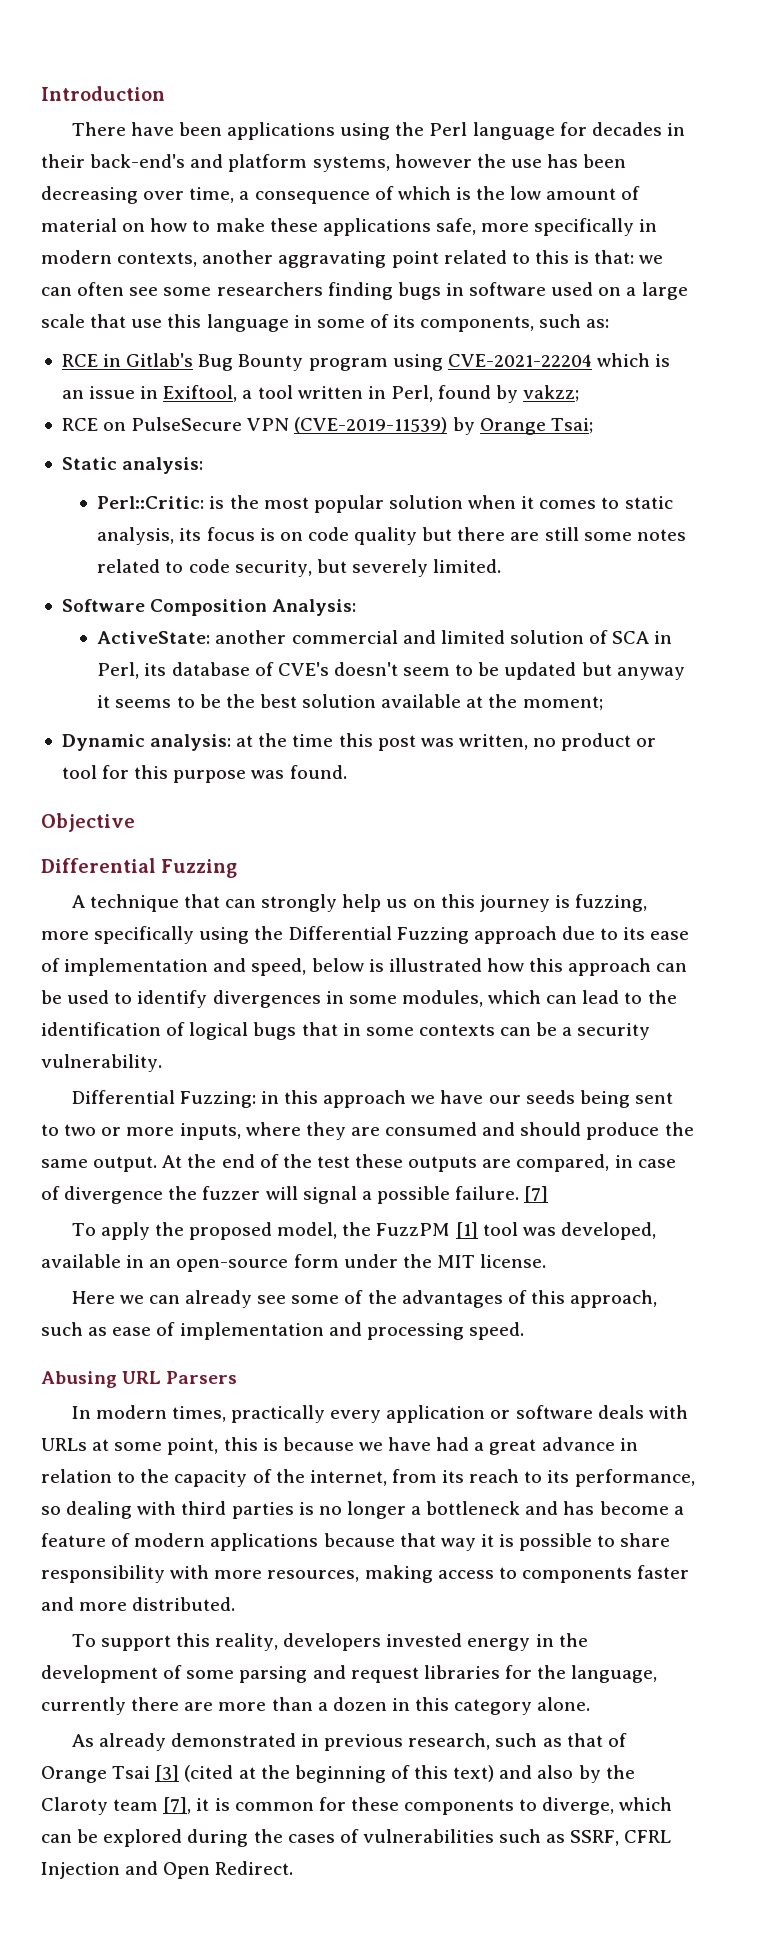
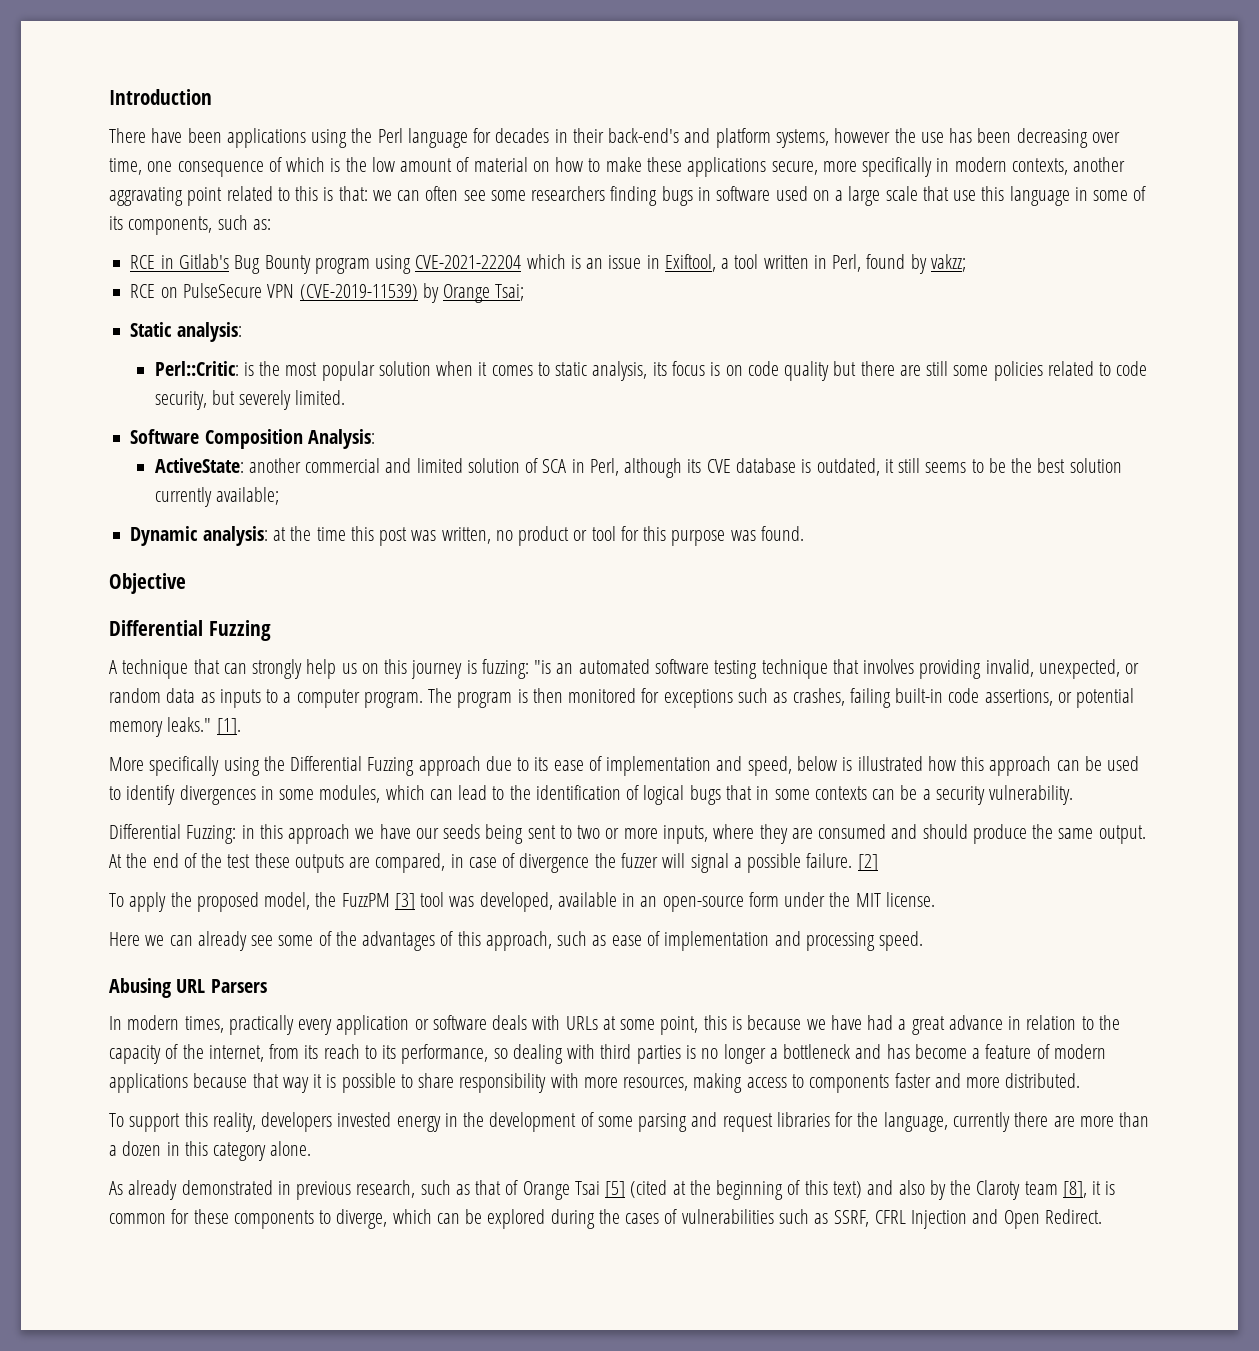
- There have been applications using the Perl language for decades in their back-end's and platform systems, however the use has been decreasing over time, a consequence of which is the low amount of material on how to make these applications safe, more specifically in modern contexts, another aggravating point related to this is that:
+ There have been applications using the Perl language for decades in their back-end's and platform systems, however the use has been decreasing over time, one consequence of which is the low amount of material on how to make these applications secure, more specifically in modern contexts, another aggravating point related to this is that:
- Perl::Critic: is the most popular solution when it comes to static analysis, its focus is on code quality but there are still some notes related to code security, but severely limited.
+ Perl::Critic: is the most popular solution when it comes to static analysis, its focus is on code quality but there are still some policies related to code security, but severely limited.
- ActiveState: another commercial and limited solution of SCA in Perl, its database of CVE's doesn't seem to be updated but anyway it seems to be the best solution available at the moment;
+ ActiveState: another commercial and limited solution of SCA in Perl, although its CVE database is outdated, it still seems to be the best solution currently available;
- A technique that can strongly help us on this journey is fuzzing, more specifically using the Differential Fuzzing approach due to its ease of implementation and speed, below is illustrated how this approach can be used to identify divergences in some modules, which can lead to the identification of logical bugs that in some contexts can be a security vulnerability.
+ A technique that can strongly help us on this journey is fuzzing: "is an automated software testing technique that involves providing invalid, unexpected, or random data as inputs to a computer program. The program is then monitored for exceptions such as crashes, failing built-in code assertions, or potential memory leaks." [1].
+ More specifically using the Differential Fuzzing approach due to its ease of implementation and speed, below is illustrated how this approach can be used to identify divergences in some modules, which can lead to the identification of logical bugs that in some contexts can be a security vulnerability.
- [7]
+ [2]
- To apply the proposed model, the FuzzPM [1] tool was developed, available in an open-source form under the MIT license.
+ To apply the proposed model, the FuzzPM [3] tool was developed, available in an open-source form under the MIT license.
- As already demonstrated in previous research, such as that of Orange Tsai [3] (cited at the beginning of this text) and also by the Claroty team [7], it is common for these components to diverge, which can be explored during the cases of vulnerabilities such as SSRF, CFRL Injection and Open Redirect.
+ As already demonstrated in previous research, such as that of Orange Tsai [5] (cited at the beginning of this text) and also by the Claroty team [8], it is common for these components to diverge, which can be explored during the cases of vulnerabilities such as SSRF, CFRL Injection and Open Redirect.

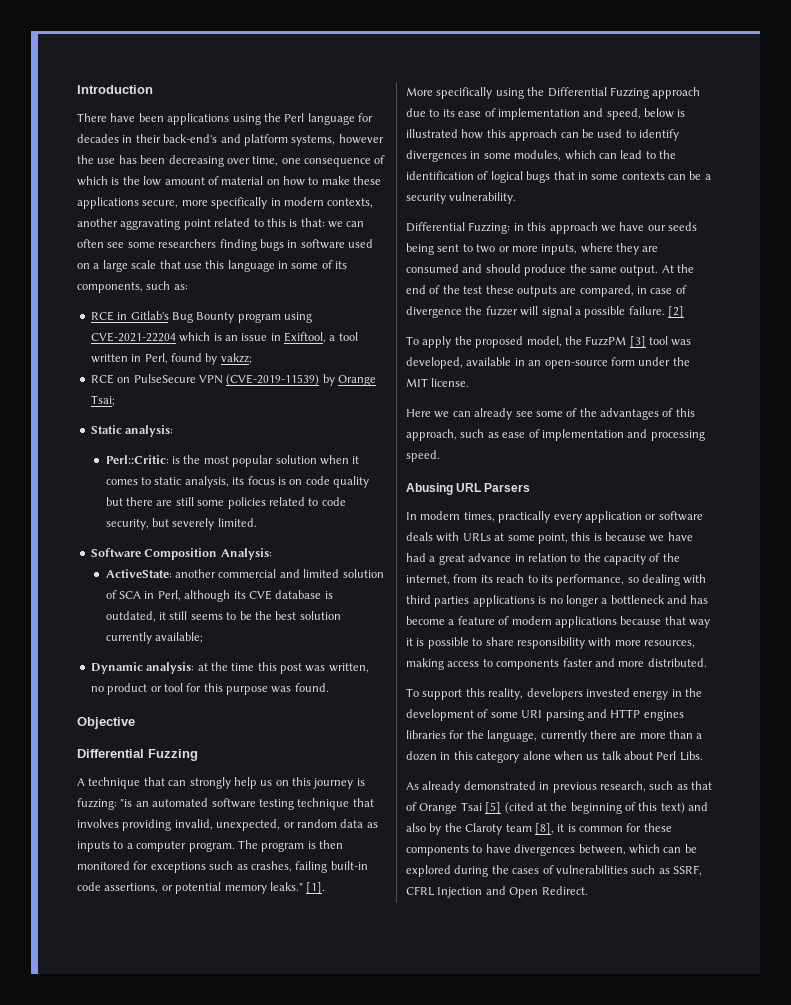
- In modern times, practically every application or software deals with URLs at some point, this is because we have had a great advance in relation to the capacity of the internet, from its reach to its performance, so dealing with third parties is no longer a bottleneck and has become a feature of modern applications because that way it is possible to share responsibility with more resources, making access to components faster and more distributed.
+ In modern times, practically every application or software deals with URLs at some point, this is because we have had a great advance in relation to the capacity of the internet, from its reach to its performance, so dealing with third parties applications is no longer a bottleneck and has become a feature of modern applications because that way it is possible to share responsibility with more resources, making access to components faster and more distributed.
- To support this reality, developers invested energy in the development of some parsing and request libraries for the language, currently there are more than a dozen in this category alone.
+ To support this reality, developers invested energy in the development of some URI parsing and HTTP engines libraries for the language, currently there are more than a dozen in this category alone when us talk about Perl Libs.
- As already demonstrated in previous research, such as that of Orange Tsai [5] (cited at the beginning of this text) and also by the Claroty team [8], it is common for these components to diverge, which can be explored during the cases of vulnerabilities such as SSRF, CFRL Injection and Open Redirect.
+ As already demonstrated in previous research, such as that of Orange Tsai [5] (cited at the beginning of this text) and also by the Claroty team [8], it is common for these components to have divergences between, which can be explored during the cases of vulnerabilities such as SSRF, CFRL Injection and Open Redirect.

